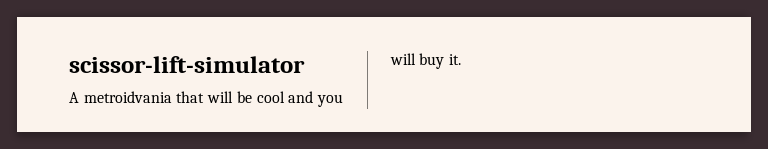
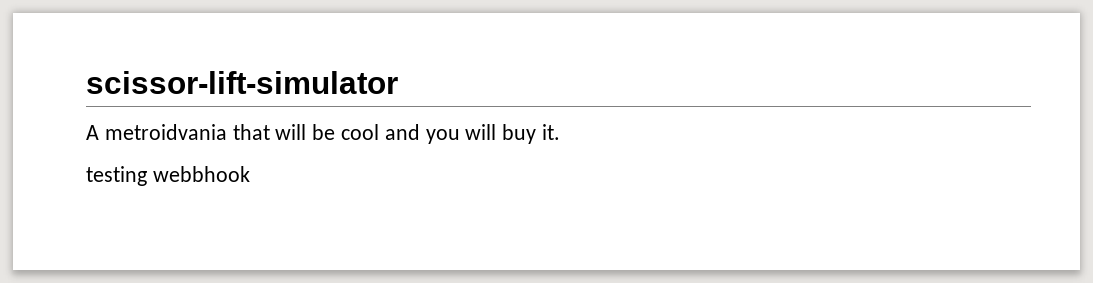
+ testing webbhook

